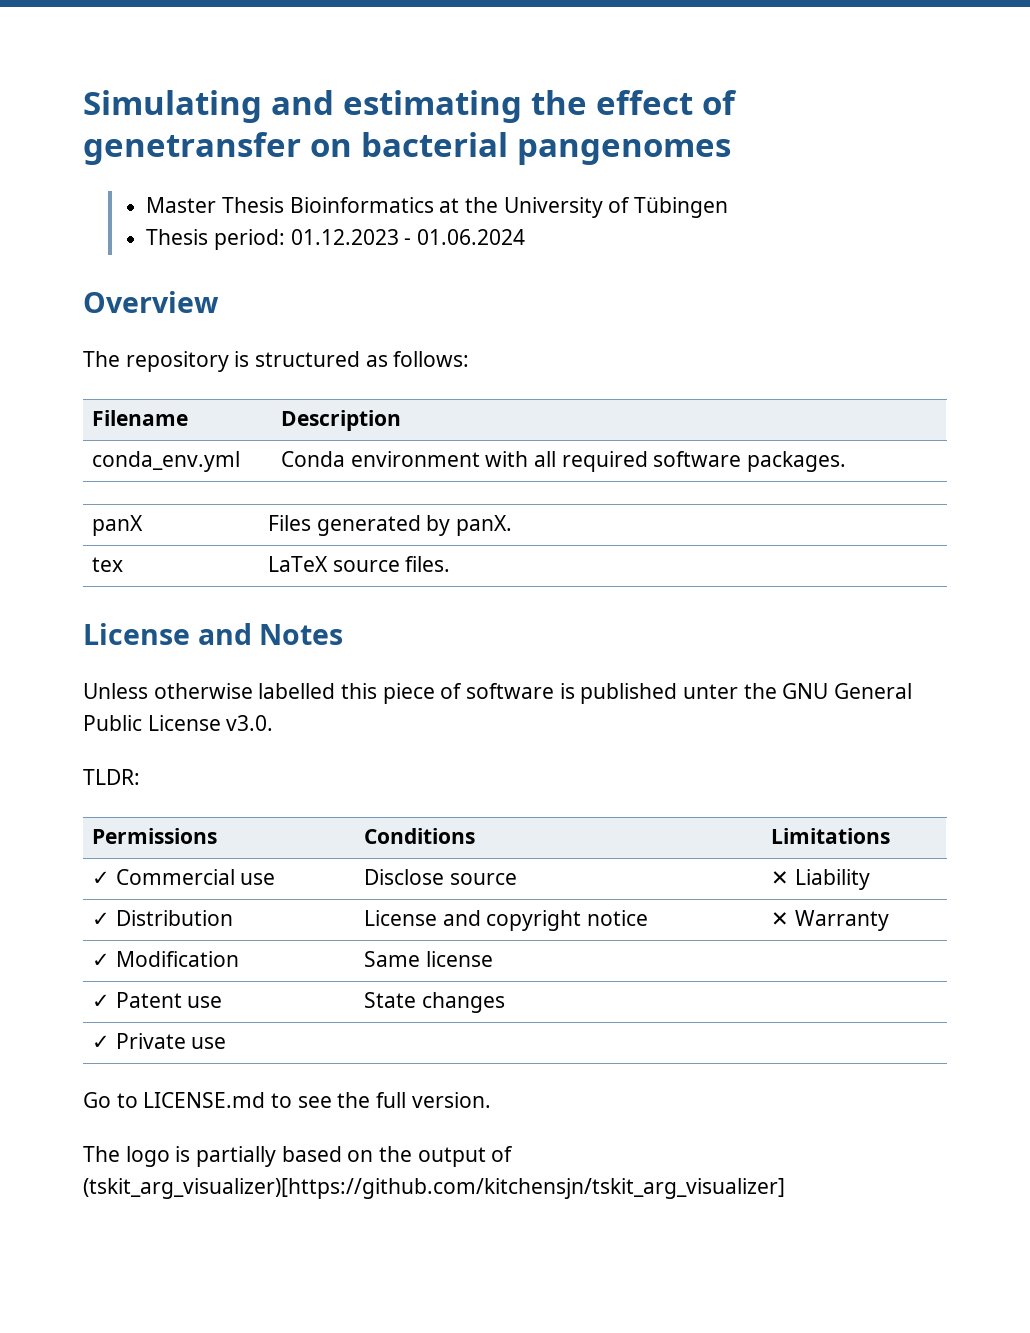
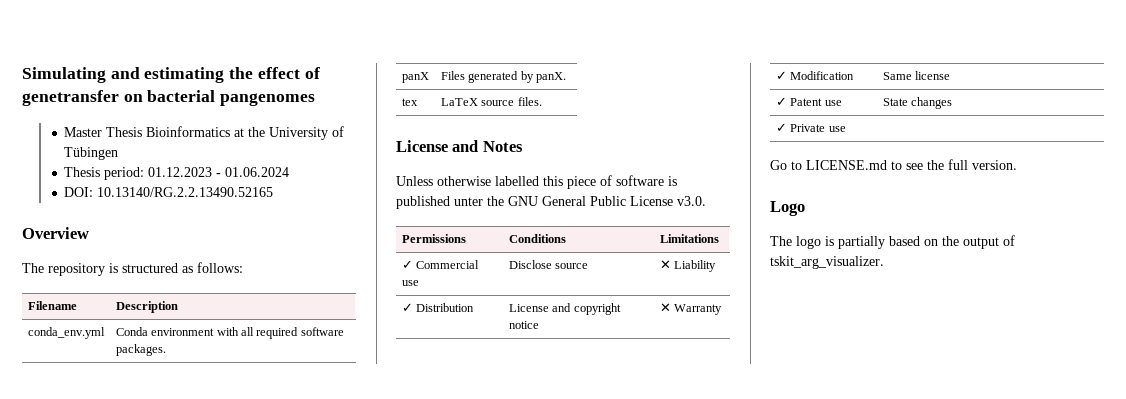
+ DOI: 10.13140/RG.2.2.13490.52165
- TLDR:
+ Logo
- The logo is partially based on the output of (tskit_arg_visualizer)[https://github.com/kitchensjn/tskit_arg_visualizer]
+ The logo is partially based on the output of tskit_arg_visualizer.

